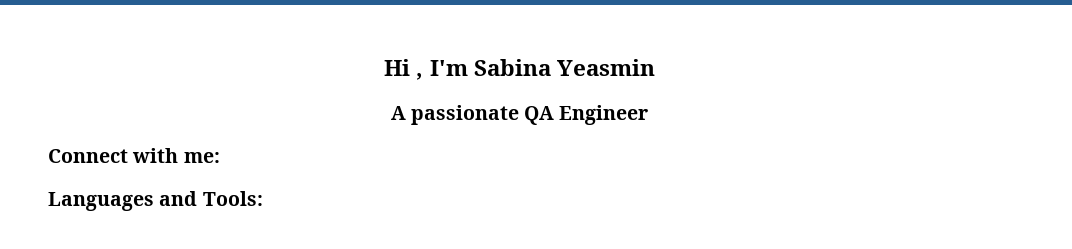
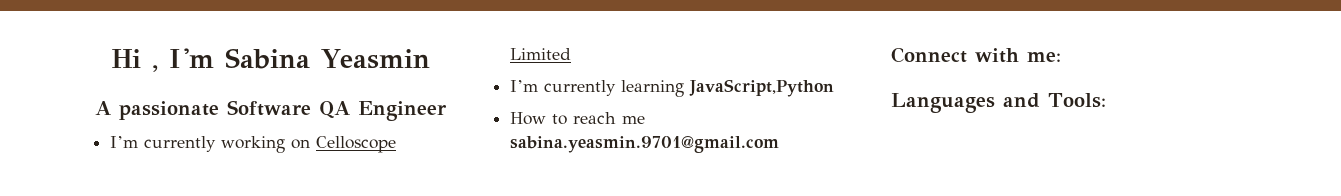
- A passionate QA Engineer
+ A passionate Software QA Engineer
+ I’m currently working on Celloscope Limited
+ I’m currently learning JavaScript,Python
+ How to reach me sabina.yeasmin.9701@gmail.com

